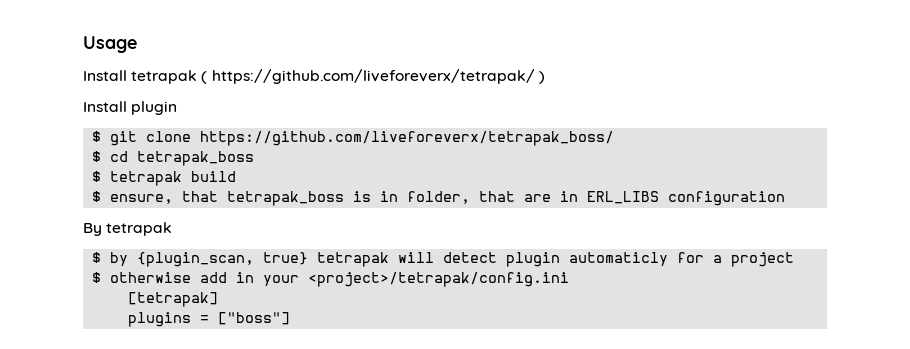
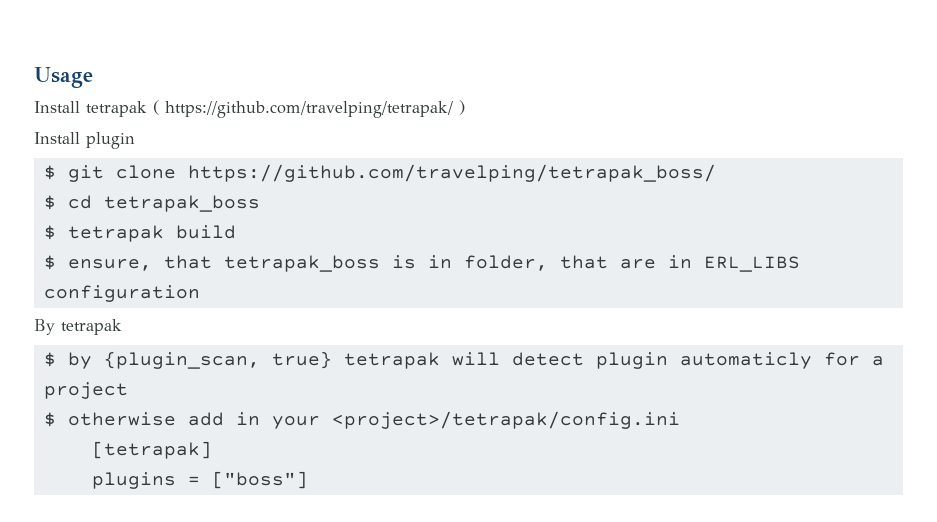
- Install tetrapak ( https://github.com/liveforeverx/tetrapak/ )
+ Install tetrapak ( https://github.com/travelping/tetrapak/ )
- $ git clone https://github.com/liveforeverx/tetrapak_boss/
+ $ git clone https://github.com/travelping/tetrapak_boss/

